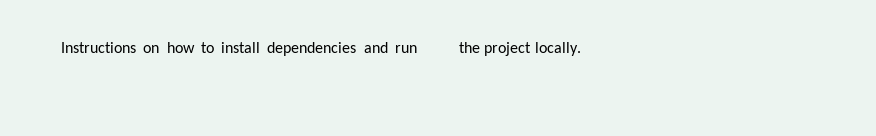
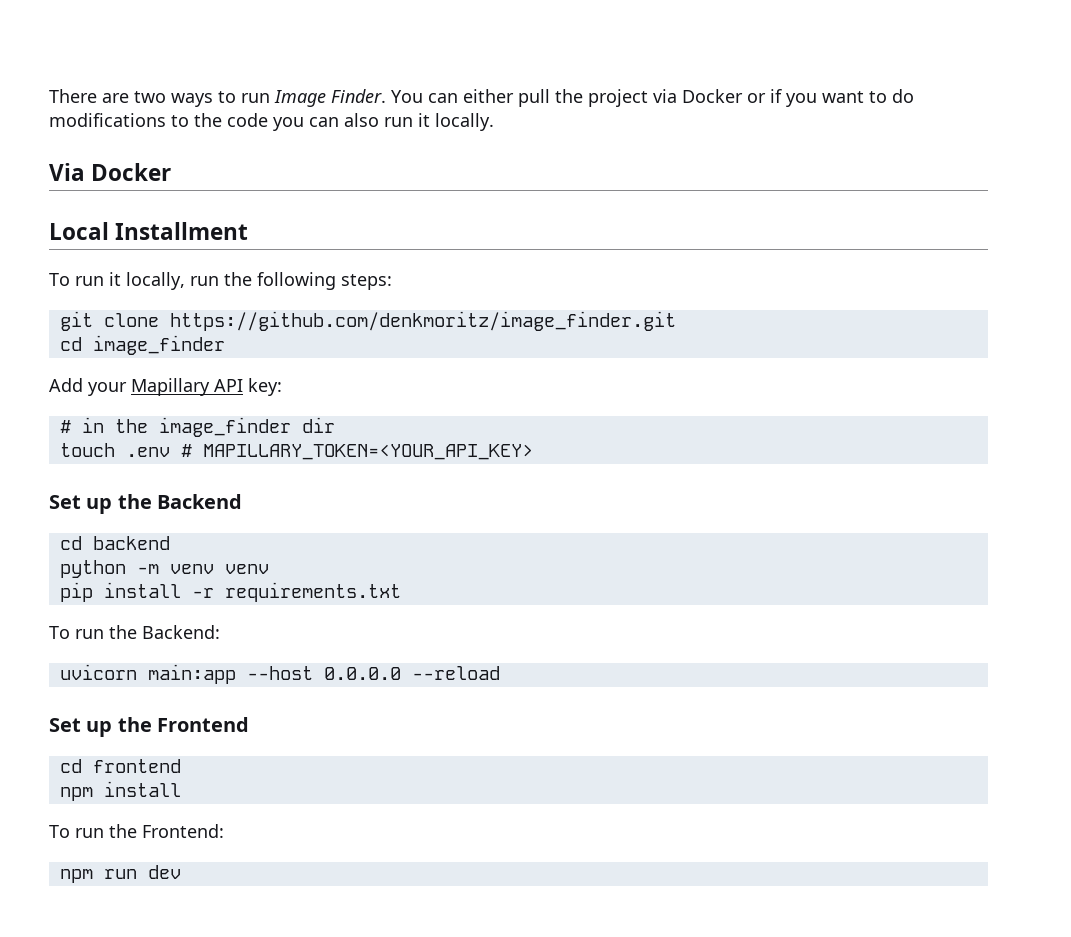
- Instructions on how to install dependencies and run the project locally.
+ There are two ways to run Image Finder. You can either pull the project via Docker or if you want to do modifications to the code you can also run it locally.
+ Via Docker
+ Local Installment
+ To run it locally, run the following steps:
+ git clone https://github.com/denkmoritz/image_finder.git
+ cd image_finder
+ Add your Mapillary API key:
+ # in the image_finder dir
+ touch .env # MAPILLARY_TOKEN=<YOUR_API_KEY>
+ Set up the Backend
+ cd backend
+ python -m venv venv
+ pip install -r requirements.txt
+ To run the Backend:
+ uvicorn main:app --host 0.0.0.0 --reload
+ Set up the Frontend
+ cd frontend
+ npm install
+ To run the Frontend:
+ npm run dev

